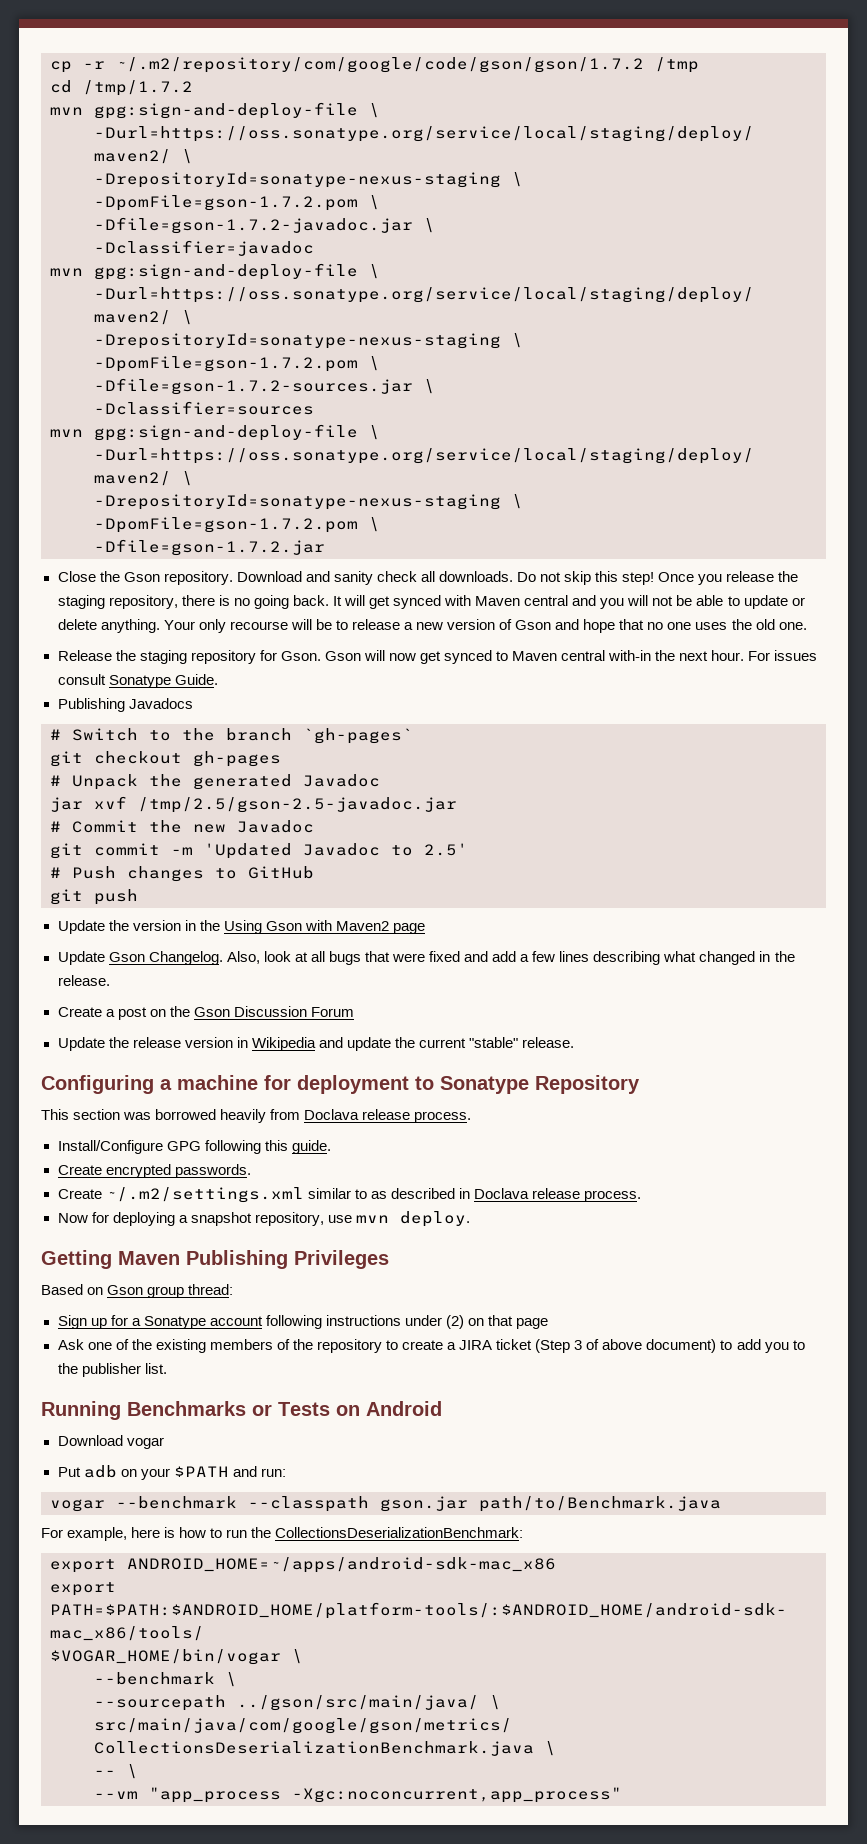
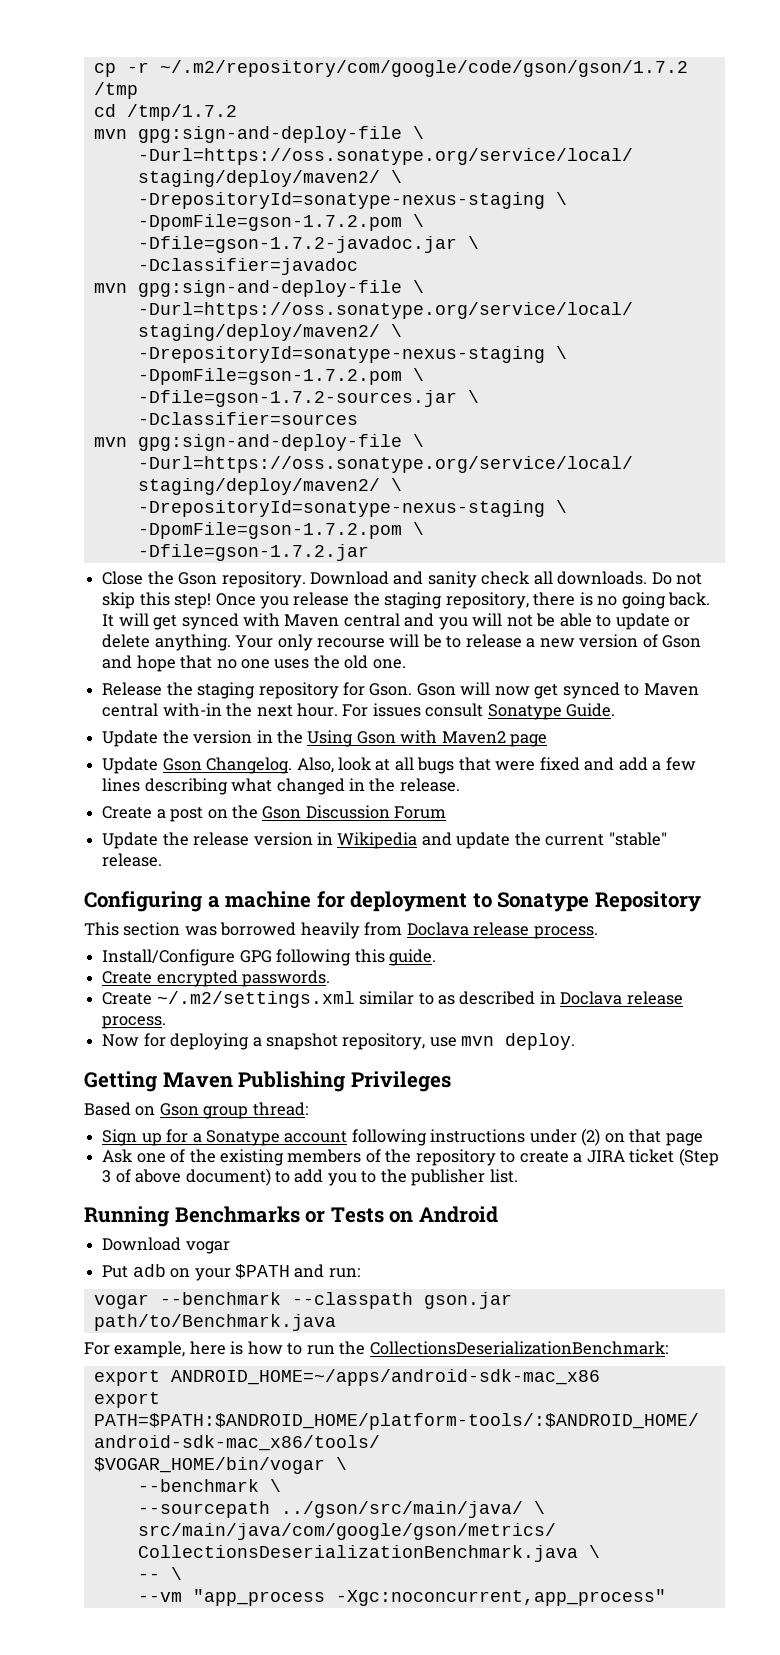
- Publishing Javadocs
- # Switch to the branch `gh-pages`
- git checkout gh-pages
- # Unpack the generated Javadoc
- jar xvf /tmp/2.5/gson-2.5-javadoc.jar
- # Commit the new Javadoc
- git commit -m 'Updated Javadoc to 2.5'
- # Push changes to GitHub
- git push

